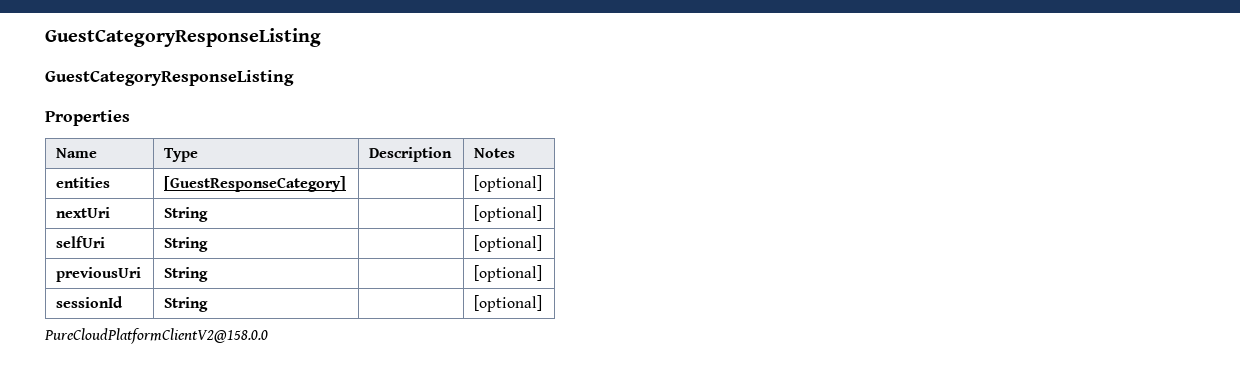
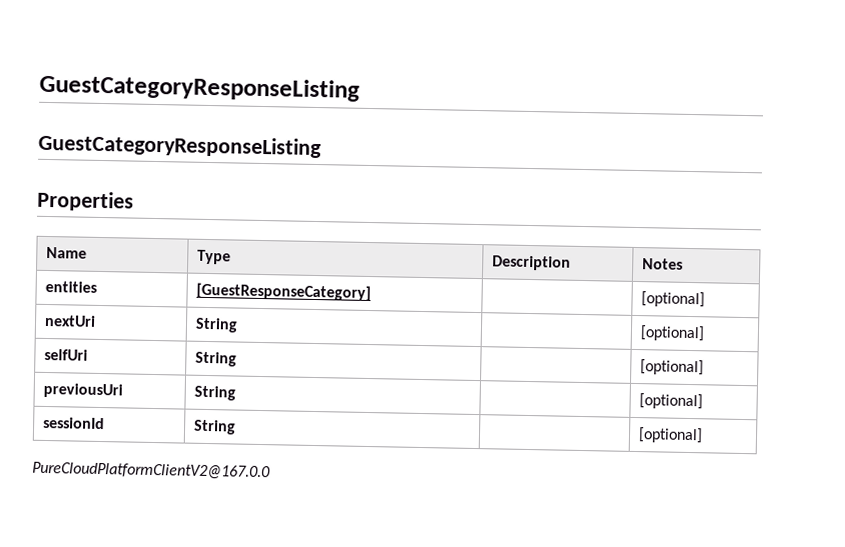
- PureCloudPlatformClientV2@158.0.0
+ PureCloudPlatformClientV2@167.0.0

